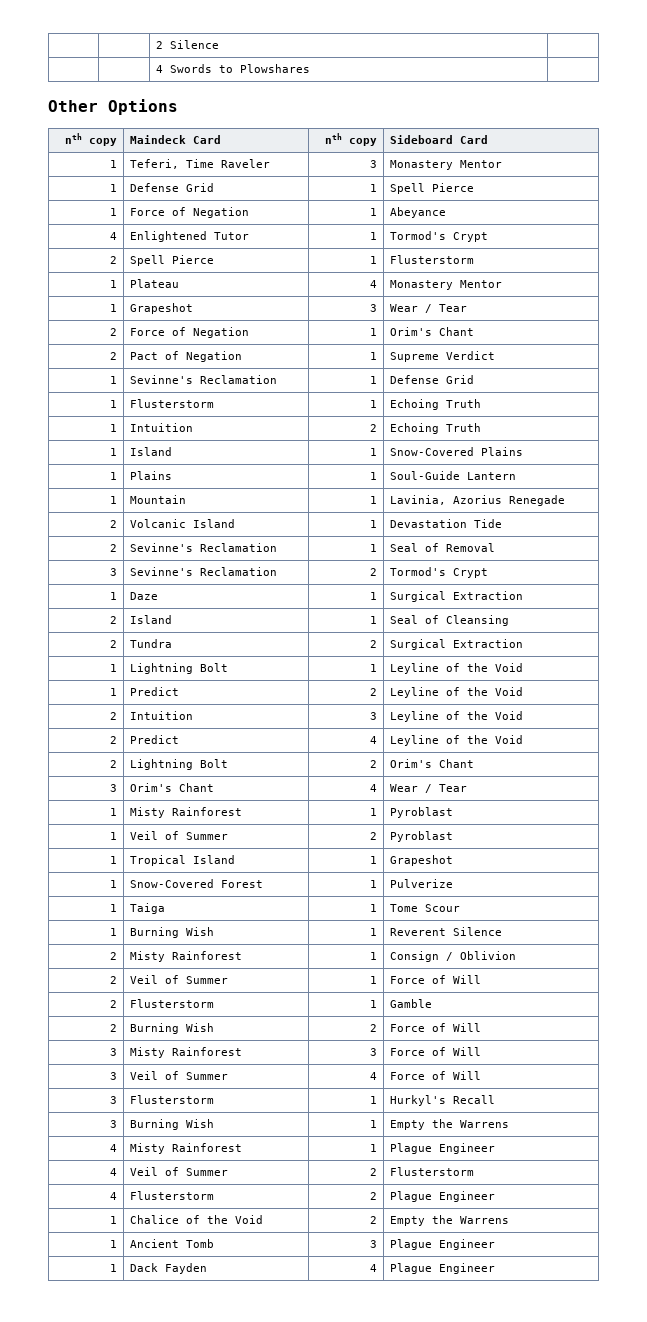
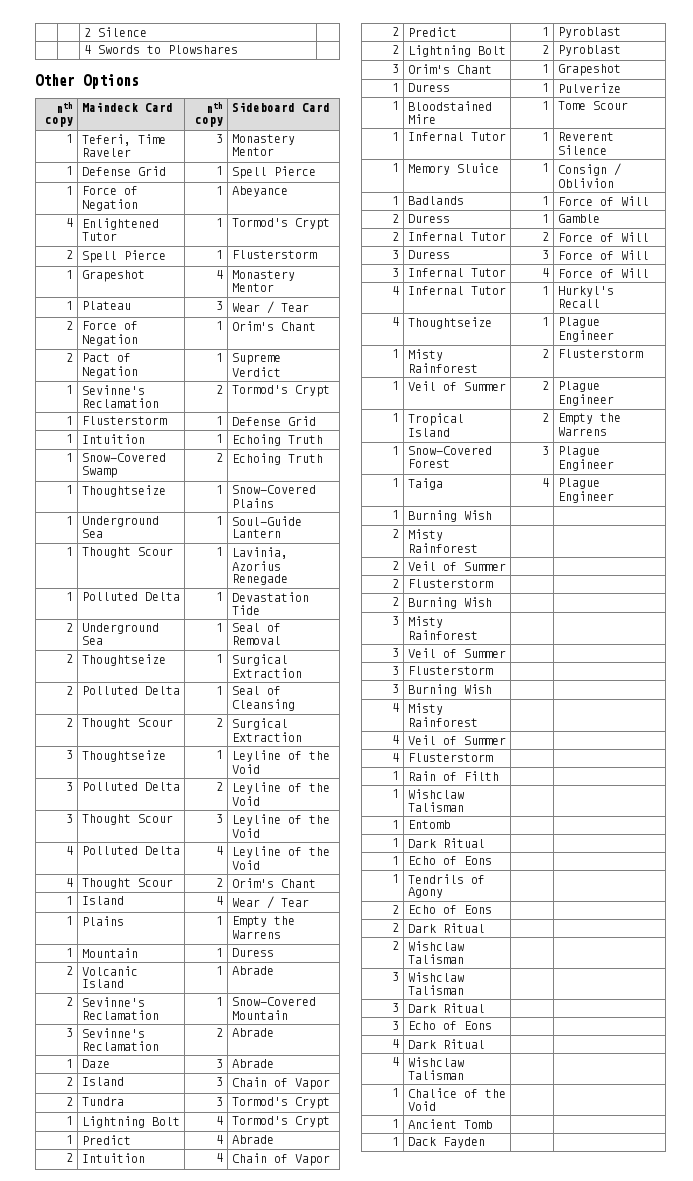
- 1 | Plateau | 4 | Monastery Mentor
+ 1 | Grapeshot | 4 | Monastery Mentor
- 1 | Grapeshot | 3 | Wear / Tear
+ 1 | Plateau | 3 | Wear / Tear
- 1 | Sevinne's Reclamation | 1 | Defense Grid
+ 1 | Sevinne's Reclamation | 2 | Tormod's Crypt
+ 1 | Flusterstorm | 1 | Defense Grid
- 1 | Flusterstorm | 1 | Echoing Truth
+ 1 | Intuition | 1 | Echoing Truth
- 1 | Intuition | 2 | Echoing Truth
+ 1 | Snow-Covered Swamp | 2 | Echoing Truth
- 1 | Island | 1 | Snow-Covered Plains
+ 1 | Thoughtseize | 1 | Snow-Covered Plains
- 1 | Plains | 1 | Soul-Guide Lantern
+ 1 | Underground Sea | 1 | Soul-Guide Lantern
- 1 | Mountain | 1 | Lavinia, Azorius Renegade
+ 1 | Thought Scour | 1 | Lavinia, Azorius Renegade
- 2 | Volcanic Island | 1 | Devastation Tide
+ 1 | Polluted Delta | 1 | Devastation Tide
- 2 | Sevinne's Reclamation | 1 | Seal of Removal
+ 2 | Underground Sea | 1 | Seal of Removal
- 3 | Sevinne's Reclamation | 2 | Tormod's Crypt
- 1 | Daze | 1 | Surgical Extraction
+ 2 | Thoughtseize | 1 | Surgical Extraction
- 2 | Island | 1 | Seal of Cleansing
+ 2 | Polluted Delta | 1 | Seal of Cleansing
- 2 | Tundra | 2 | Surgical Extraction
+ 2 | Thought Scour | 2 | Surgical Extraction
- 1 | Lightning Bolt | 1 | Leyline of the Void
+ 3 | Thoughtseize | 1 | Leyline of the Void
- 1 | Predict | 2 | Leyline of the Void
+ 3 | Polluted Delta | 2 | Leyline of the Void
- 2 | Intuition | 3 | Leyline of the Void
+ 3 | Thought Scour | 3 | Leyline of the Void
- 2 | Predict | 4 | Leyline of the Void
+ 4 | Polluted Delta | 4 | Leyline of the Void
- 2 | Lightning Bolt | 2 | Orim's Chant
+ 4 | Thought Scour | 2 | Orim's Chant
- 3 | Orim's Chant | 4 | Wear / Tear
+ 1 | Island | 4 | Wear / Tear
- 1 | Misty Rainforest | 1 | Pyroblast
+ 1 | Plains | 1 | Empty the Warrens
+ 1 | Mountain | 1 | Duress
+ 2 | Volcanic Island | 1 | Abrade
+ 2 | Sevinne's Reclamation | 1 | Snow-Covered Mountain
+ 3 | Sevinne's Reclamation | 2 | Abrade
+ 1 | Daze | 3 | Abrade
+ 2 | Island | 3 | Chain of Vapor
+ 2 | Tundra | 3 | Tormod's Crypt
+ 1 | Lightning Bolt | 4 | Tormod's Crypt
+ 1 | Predict | 4 | Abrade
+ 2 | Intuition | 4 | Chain of Vapor
+ 2 | Predict | 1 | Pyroblast
+ 2 | Lightning Bolt | 2 | Pyroblast
+ 3 | Orim's Chant | 1 | Grapeshot
+ 1 | Duress | 1 | Pulverize
+ 1 | Bloodstained Mire | 1 | Tome Scour
+ 1 | Infernal Tutor | 1 | Reverent Silence
+ 1 | Memory Sluice | 1 | Consign / Oblivion
+ 1 | Badlands | 1 | Force of Will
+ 2 | Duress | 1 | Gamble
+ 2 | Infernal Tutor | 2 | Force of Will
+ 3 | Duress | 3 | Force of Will
+ 3 | Infernal Tutor | 4 | Force of Will
+ 4 | Infernal Tutor | 1 | Hurkyl's Recall
+ 4 | Thoughtseize | 1 | Plague Engineer
+ 1 | Misty Rainforest | 2 | Flusterstorm
- 1 | Veil of Summer | 2 | Pyroblast
+ 1 | Veil of Summer | 2 | Plague Engineer
- 1 | Tropical Island | 1 | Grapeshot
- 1 | Snow-Covered Forest | 1 | Pulverize
- 1 | Taiga | 1 | Tome Scour
- 1 | Burning Wish | 1 | Reverent Silence
- 2 | Misty Rainforest | 1 | Consign / Oblivion
- 2 | Veil of Summer | 1 | Force of Will
- 2 | Flusterstorm | 1 | Gamble
- 2 | Burning Wish | 2 | Force of Will
- 3 | Misty Rainforest | 3 | Force of Will
- 3 | Veil of Summer | 4 | Force of Will
- 3 | Flusterstorm | 1 | Hurkyl's Recall
- 3 | Burning Wish | 1 | Empty the Warrens
- 4 | Misty Rainforest | 1 | Plague Engineer
- 4 | Veil of Summer | 2 | Flusterstorm
- 4 | Flusterstorm | 2 | Plague Engineer
- 1 | Chalice of the Void | 2 | Empty the Warrens
+ 1 | Tropical Island | 2 | Empty the Warrens
- 1 | Ancient Tomb | 3 | Plague Engineer
+ 1 | Snow-Covered Forest | 3 | Plague Engineer
- 1 | Dack Fayden | 4 | Plague Engineer
+ 1 | Taiga | 4 | Plague Engineer
+ 1 | Burning Wish | |
+ 2 | Misty Rainforest | |
+ 2 | Veil of Summer | |
+ 2 | Flusterstorm | |
+ 2 | Burning Wish | |
+ 3 | Misty Rainforest | |
+ 3 | Veil of Summer | |
+ 3 | Flusterstorm | |
+ 3 | Burning Wish | |
+ 4 | Misty Rainforest | |
+ 4 | Veil of Summer | |
+ 4 | Flusterstorm | |
+ 1 | Rain of Filth | |
+ 1 | Wishclaw Talisman | |
+ 1 | Entomb | |
+ 1 | Dark Ritual | |
+ 1 | Echo of Eons | |
+ 1 | Tendrils of Agony | |
+ 2 | Echo of Eons | |
+ 2 | Dark Ritual | |
+ 2 | Wishclaw Talisman | |
+ 3 | Wishclaw Talisman | |
+ 3 | Dark Ritual | |
+ 3 | Echo of Eons | |
+ 4 | Dark Ritual | |
+ 4 | Wishclaw Talisman | |
+ 1 | Chalice of the Void | |
+ 1 | Ancient Tomb | |
+ 1 | Dack Fayden | |

